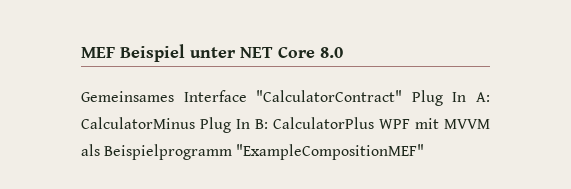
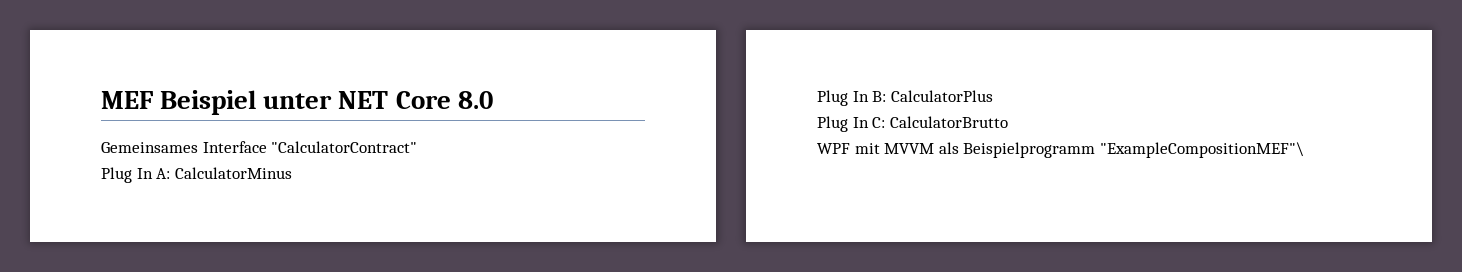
- Gemeinsames Interface "CalculatorContract" Plug In A: CalculatorMinus Plug In B: CalculatorPlus WPF mit MVVM als Beispielprogramm "ExampleCompositionMEF"
+ Gemeinsames Interface "CalculatorContract"
+ Plug In A: CalculatorMinus
+ Plug In B: CalculatorPlus
+ Plug In C: CalculatorBrutto
+ WPF mit MVVM als Beispielprogramm "ExampleCompositionMEF"\

